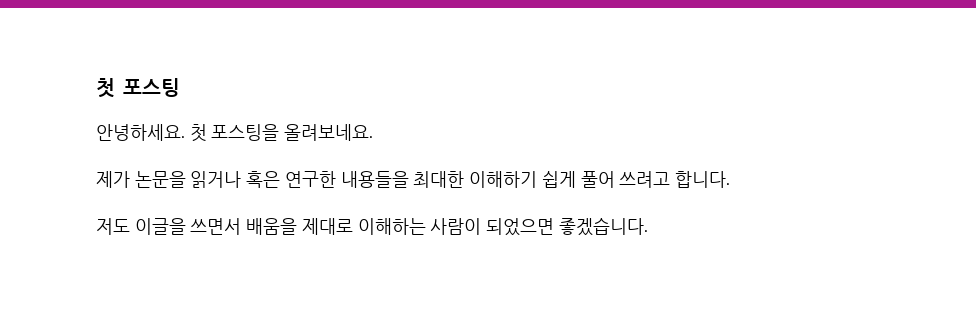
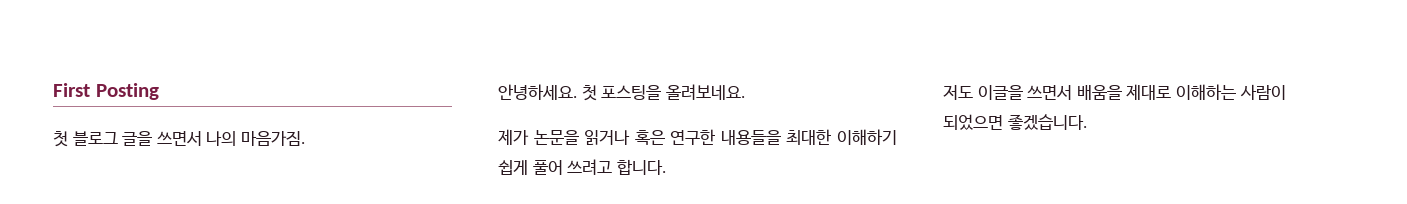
- 첫 포스팅
+ First Posting
+ 첫 블로그 글을 쓰면서 나의 마음가짐.

